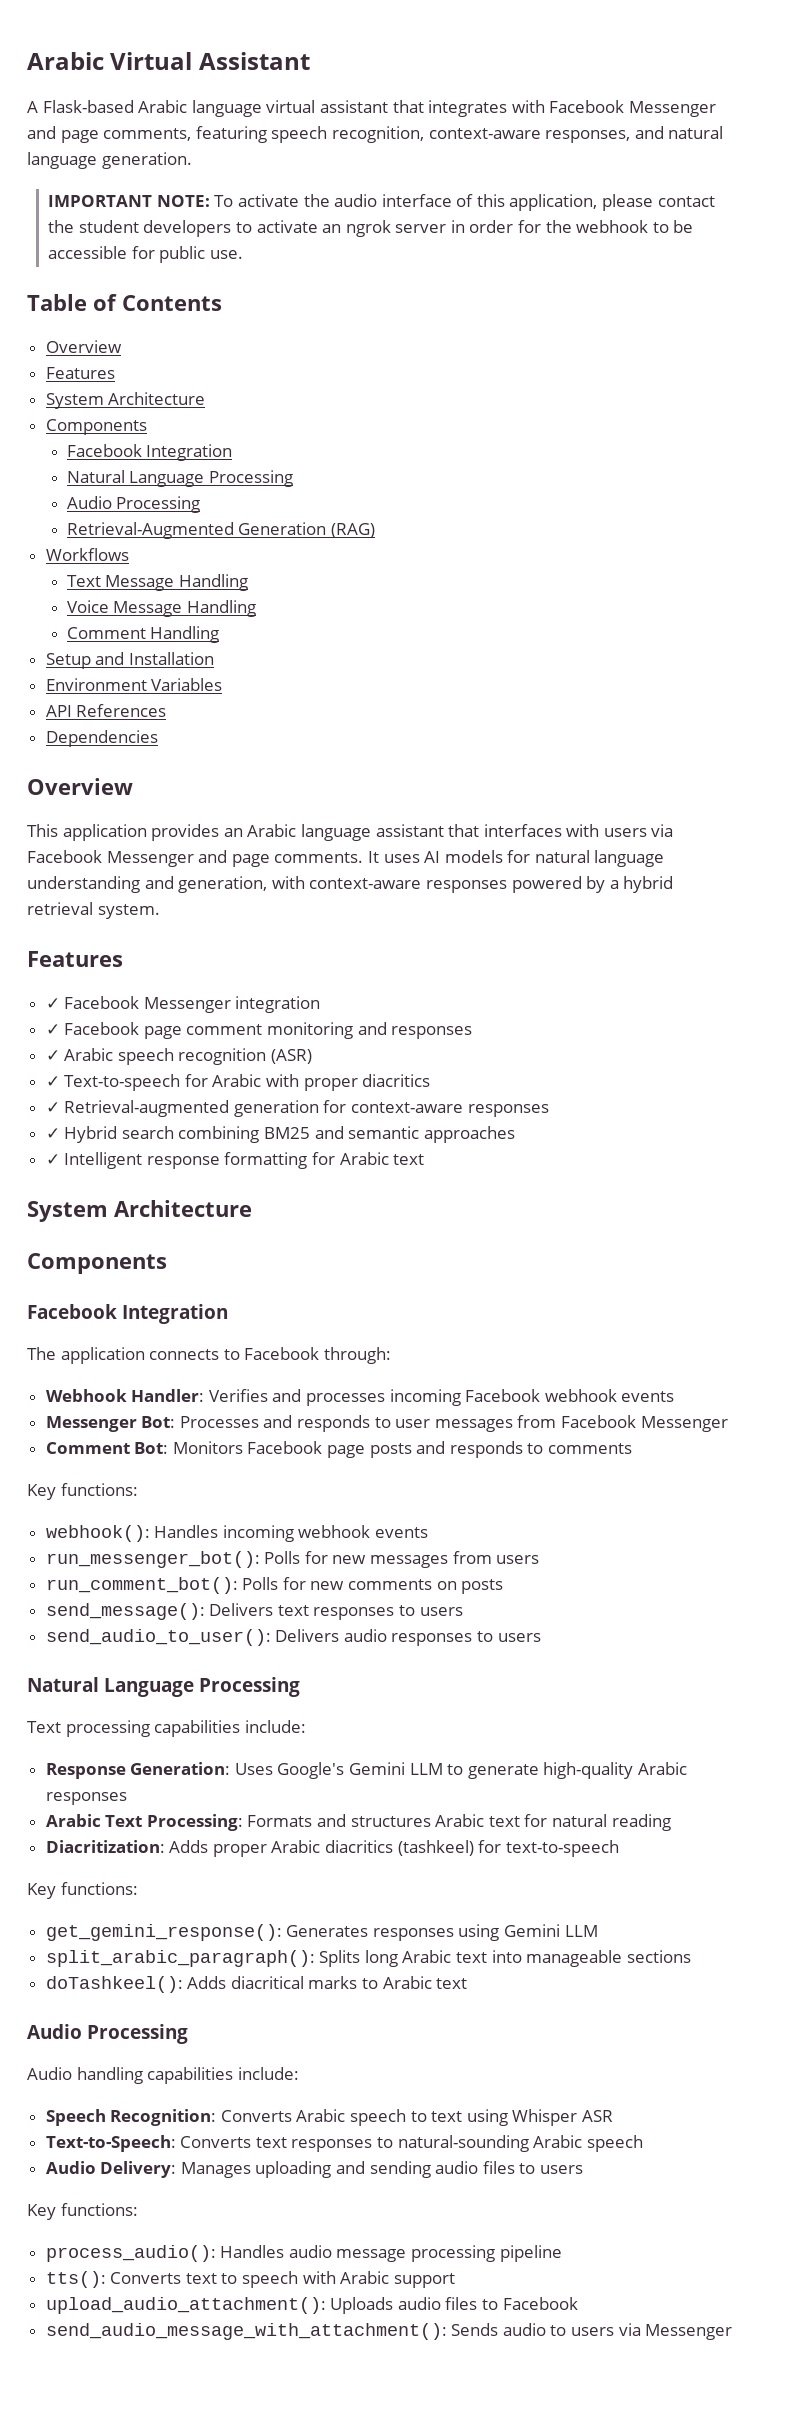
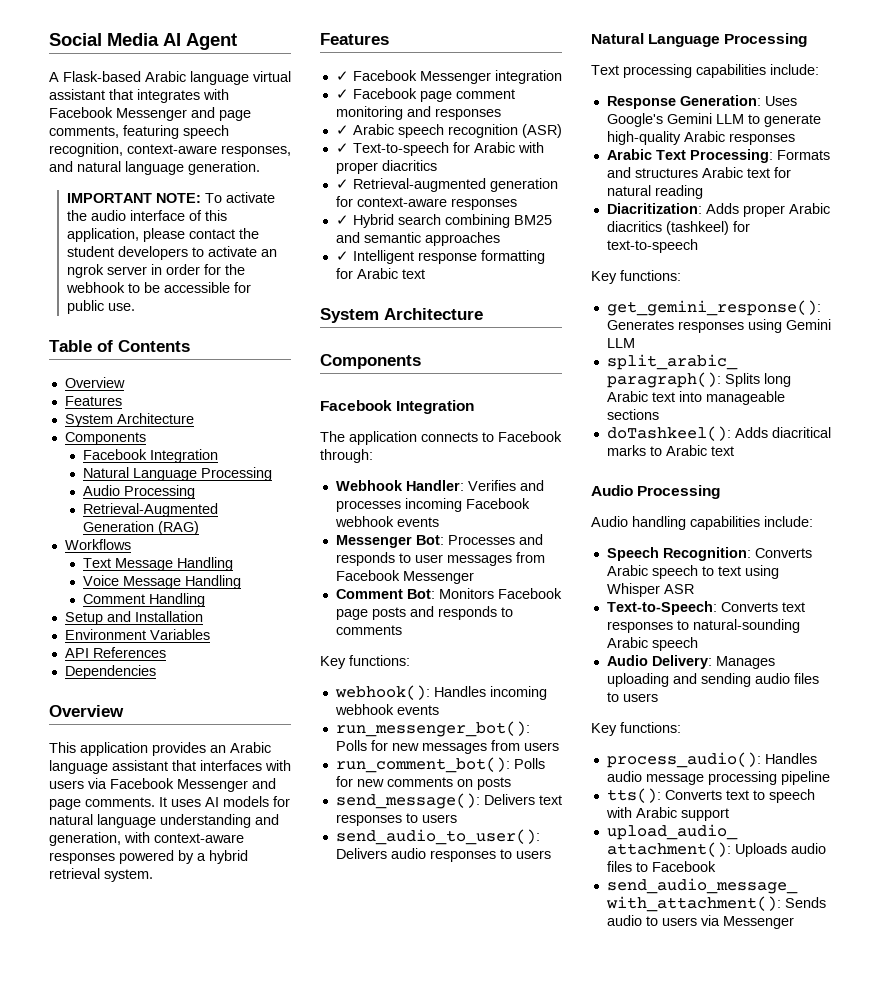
- Arabic Virtual Assistant
+ Social Media AI Agent

